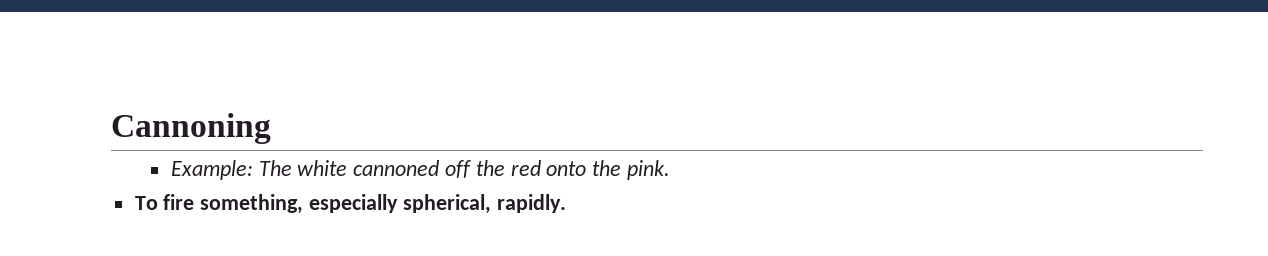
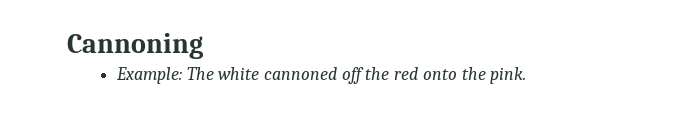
- To fire something, especially spherical, rapidly.

